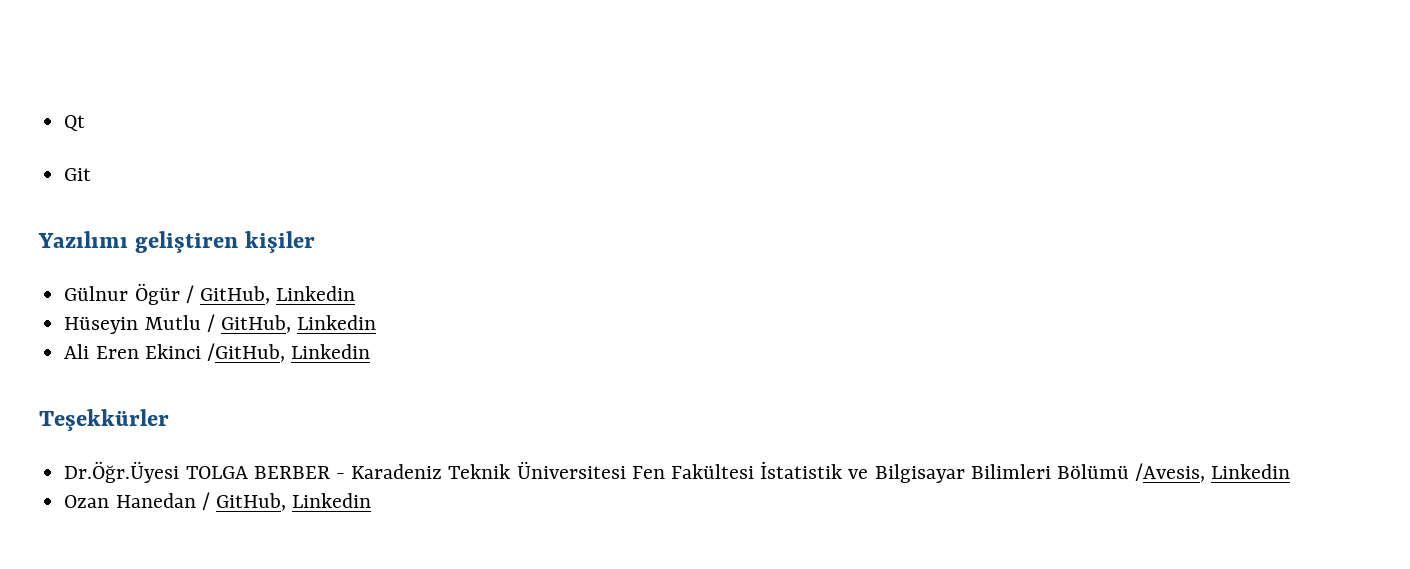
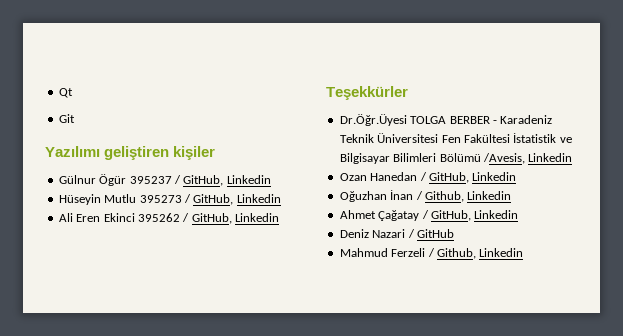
- Gülnur Ögür / GitHub, Linkedin
+ Gülnur Ögür 395237 / GitHub, Linkedin
- Hüseyin Mutlu / GitHub, Linkedin
+ Hüseyin Mutlu 395273 / GitHub, Linkedin
- Ali Eren Ekinci /GitHub, Linkedin
+ Ali Eren Ekinci 395262 / GitHub, Linkedin
+ Oğuzhan İnan / Github, Linkedin
+ Ahmet Çağatay / GitHub, Linkedin
+ Deniz Nazari / GitHub
+ Mahmud Ferzeli / Github, Linkedin

